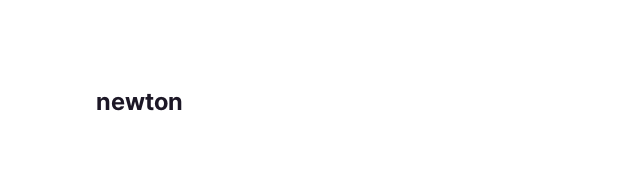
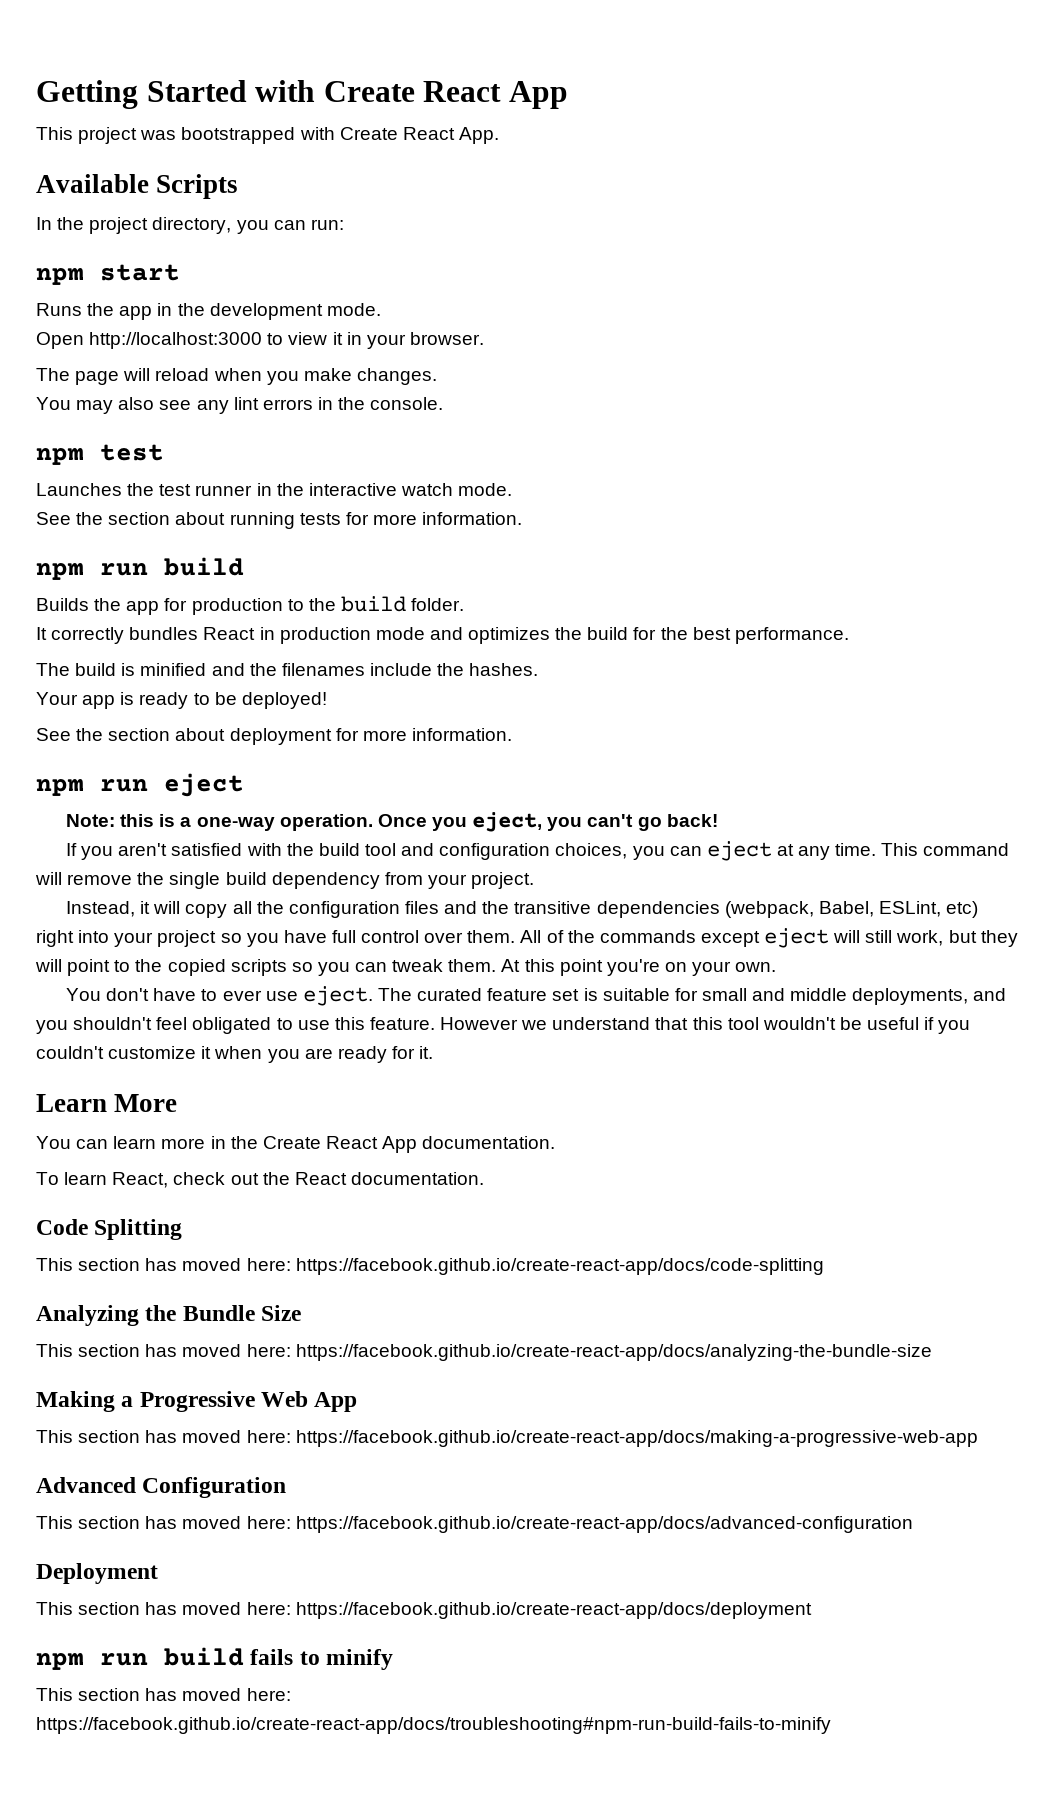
- newton
+ Getting Started with Create React App
+ This project was bootstrapped with Create React App.
+ Available Scripts
+ In the project directory, you can run:
+ npm start
+ Runs the app in the development mode.
+ Open http://localhost:3000 to view it in your browser.
+ The page will reload when you make changes.
+ You may also see any lint errors in the console.
+ npm test
+ Launches the test runner in the interactive watch mode.
+ See the section about running tests for more information.
+ npm run build
+ Builds the app for production to the build folder.
+ It correctly bundles React in production mode and optimizes the build for the best performance.
+ The build is minified and the filenames include the hashes.
+ Your app is ready to be deployed!
+ See the section about deployment for more information.
+ npm run eject
+ Note: this is a one-way operation. Once you eject, you can't go back!
+ If you aren't satisfied with the build tool and configuration choices, you can eject at any time. This command will remove the single build dependency from your project.
+ Instead, it will copy all the configuration files and the transitive dependencies (webpack, Babel, ESLint, etc) right into your project so you have full control over them. All of the commands except eject will still work, but they will point to the copied scripts so you can tweak them. At this point you're on your own.
+ You don't have to ever use eject. The curated feature set is suitable for small and middle deployments, and you shouldn't feel obligated to use this feature. However we understand that this tool wouldn't be useful if you couldn't customize it when you are ready for it.
+ Learn More
+ You can learn more in the Create React App documentation.
+ To learn React, check out the React documentation.
+ Code Splitting
+ This section has moved here: https://facebook.github.io/create-react-app/docs/code-splitting
+ Analyzing the Bundle Size
+ This section has moved here: https://facebook.github.io/create-react-app/docs/analyzing-the-bundle-size
+ Making a Progressive Web App
+ This section has moved here: https://facebook.github.io/create-react-app/docs/making-a-progressive-web-app
+ Advanced Configuration
+ This section has moved here: https://facebook.github.io/create-react-app/docs/advanced-configuration
+ Deployment
+ This section has moved here: https://facebook.github.io/create-react-app/docs/deployment
+ npm run build fails to minify
+ This section has moved here: https://facebook.github.io/create-react-app/docs/troubleshooting#npm-run-build-fails-to-minify

